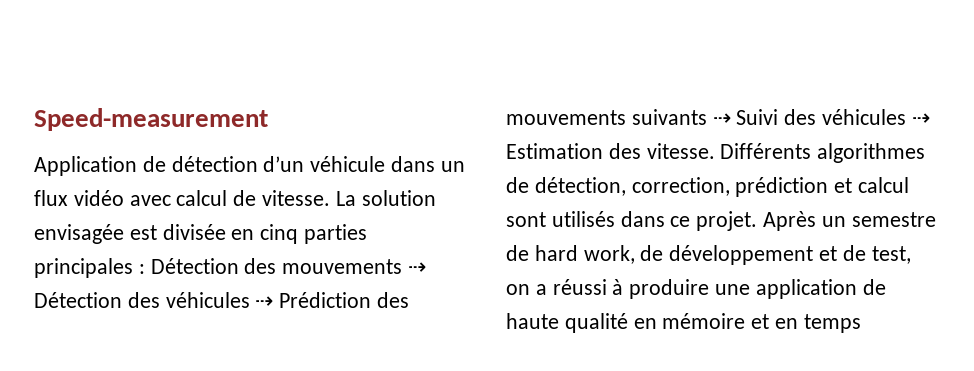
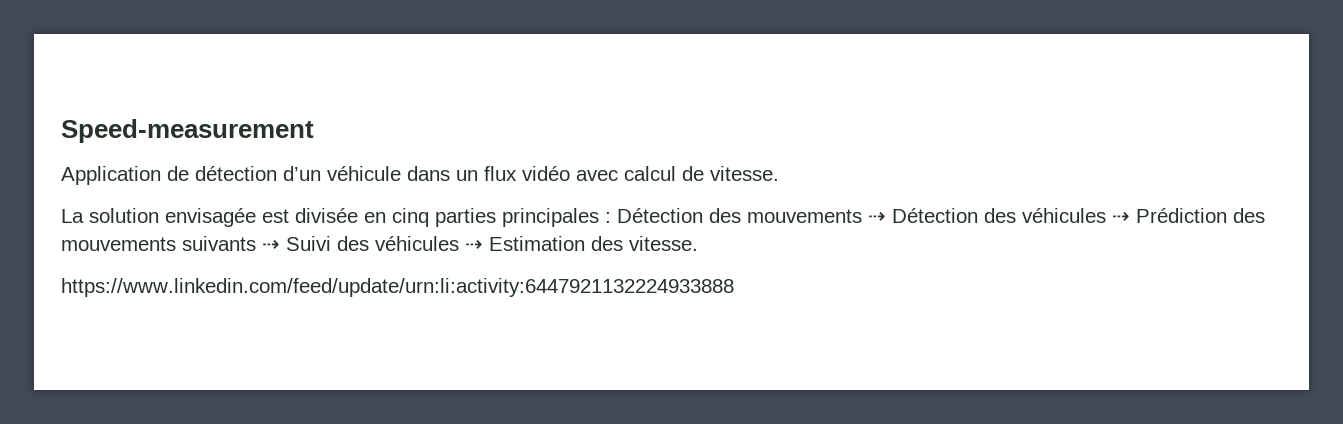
- Application de détection d’un véhicule dans un flux vidéo avec calcul de vitesse. La solution envisagée est divisée en cinq parties principales : Détection des mouvements ⇢ Détection des véhicules ⇢ Prédiction des mouvements suivants ⇢ Suivi des véhicules ⇢ Estimation des vitesse. Différents algorithmes de détection, correction, prédiction et calcul sont utilisés dans ce projet. Après un semestre de hard work, de développement et de test, on a réussi à produire une application de haute qualité en mémoire et en temps
+ Application de détection d’un véhicule dans un flux vidéo avec calcul de vitesse.
+ La solution envisagée est divisée en cinq parties principales : Détection des mouvements ⇢ Détection des véhicules ⇢ Prédiction des mouvements suivants ⇢ Suivi des véhicules ⇢ Estimation des vitesse.
+ https://www.linkedin.com/feed/update/urn:li:activity:6447921132224933888

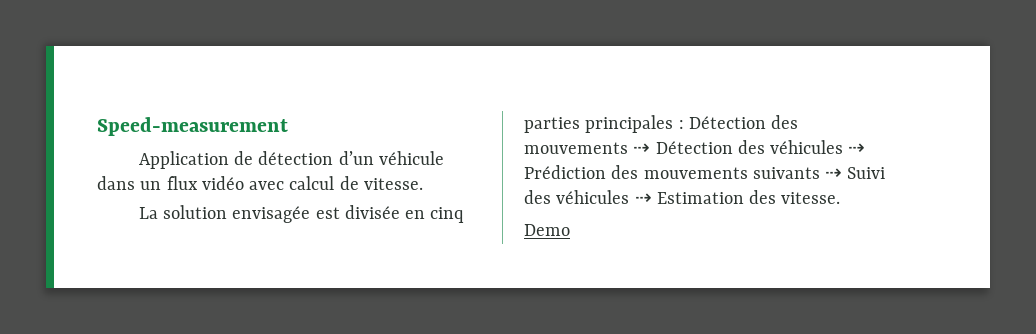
- https://www.linkedin.com/feed/update/urn:li:activity:6447921132224933888
+ Demo

